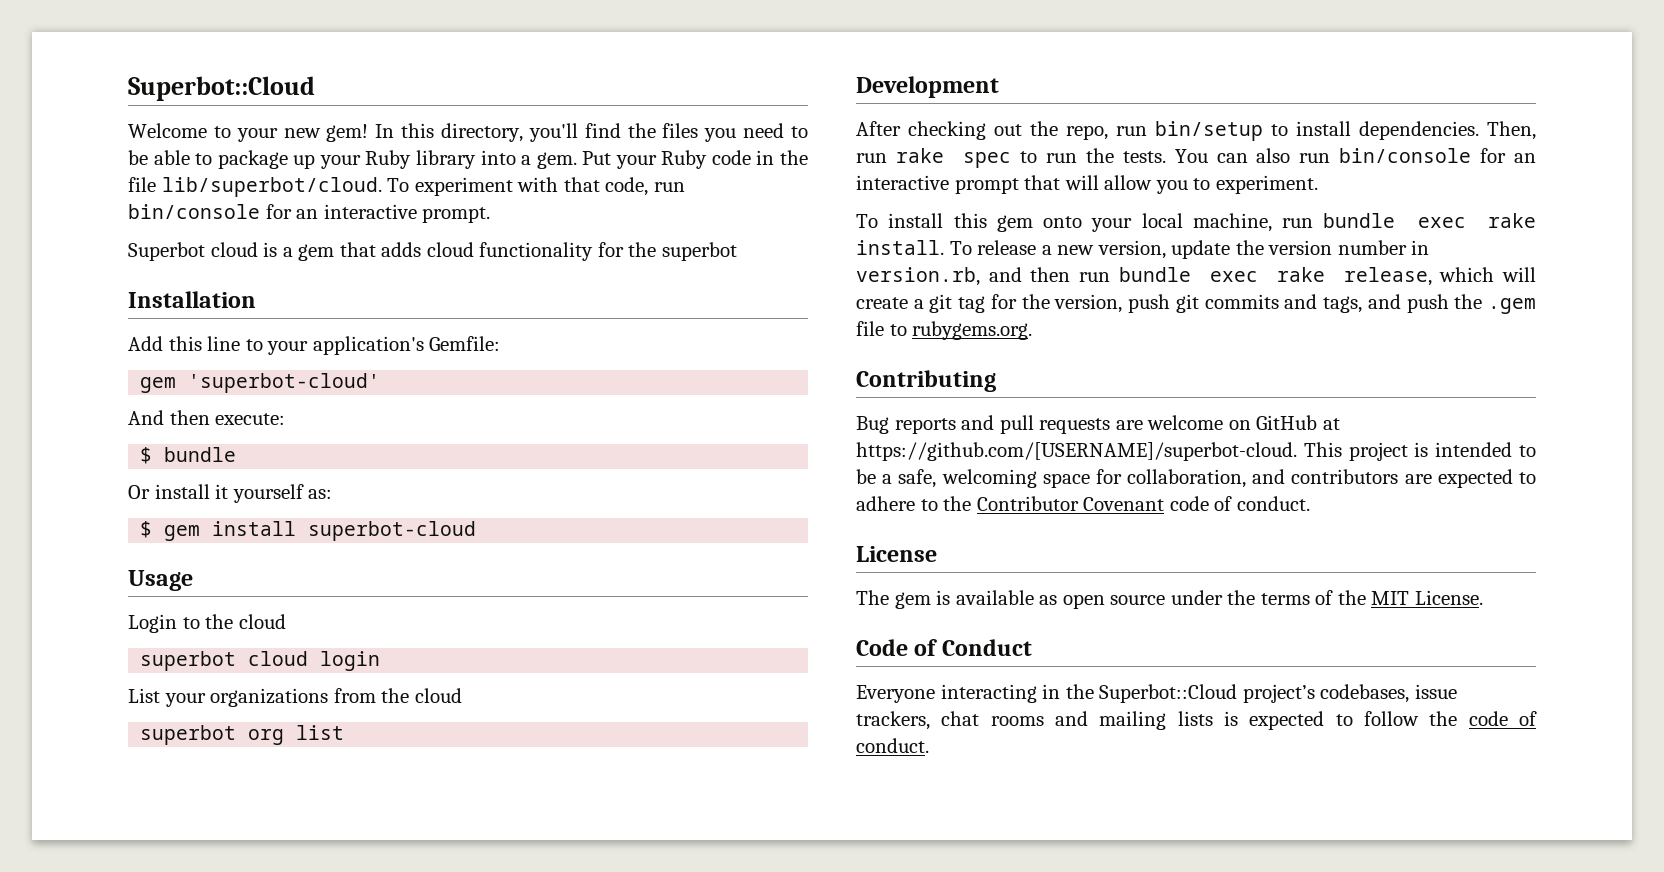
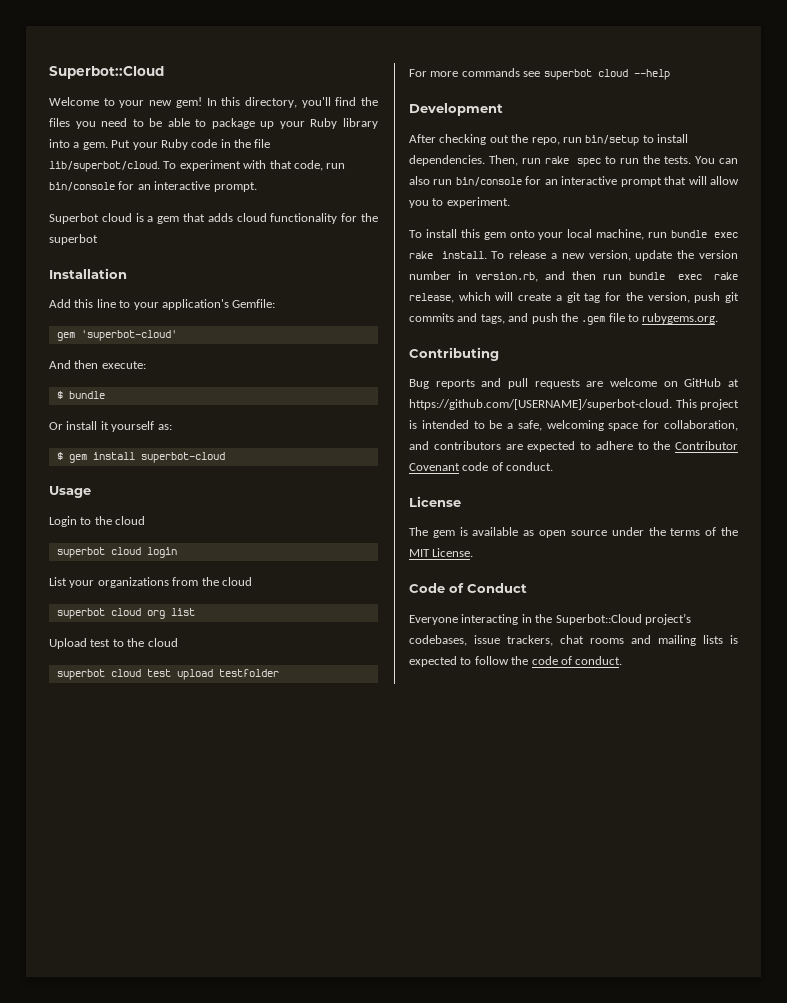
- superbot org list
+ superbot cloud org list
+ Upload test to the cloud
+ superbot cloud test upload testfolder
+ For more commands see superbot cloud --help

